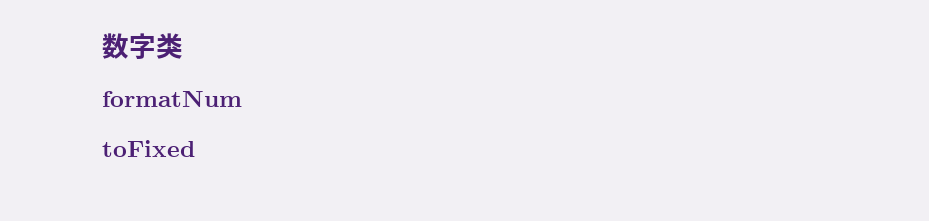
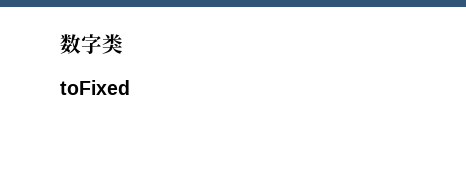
- formatNum

